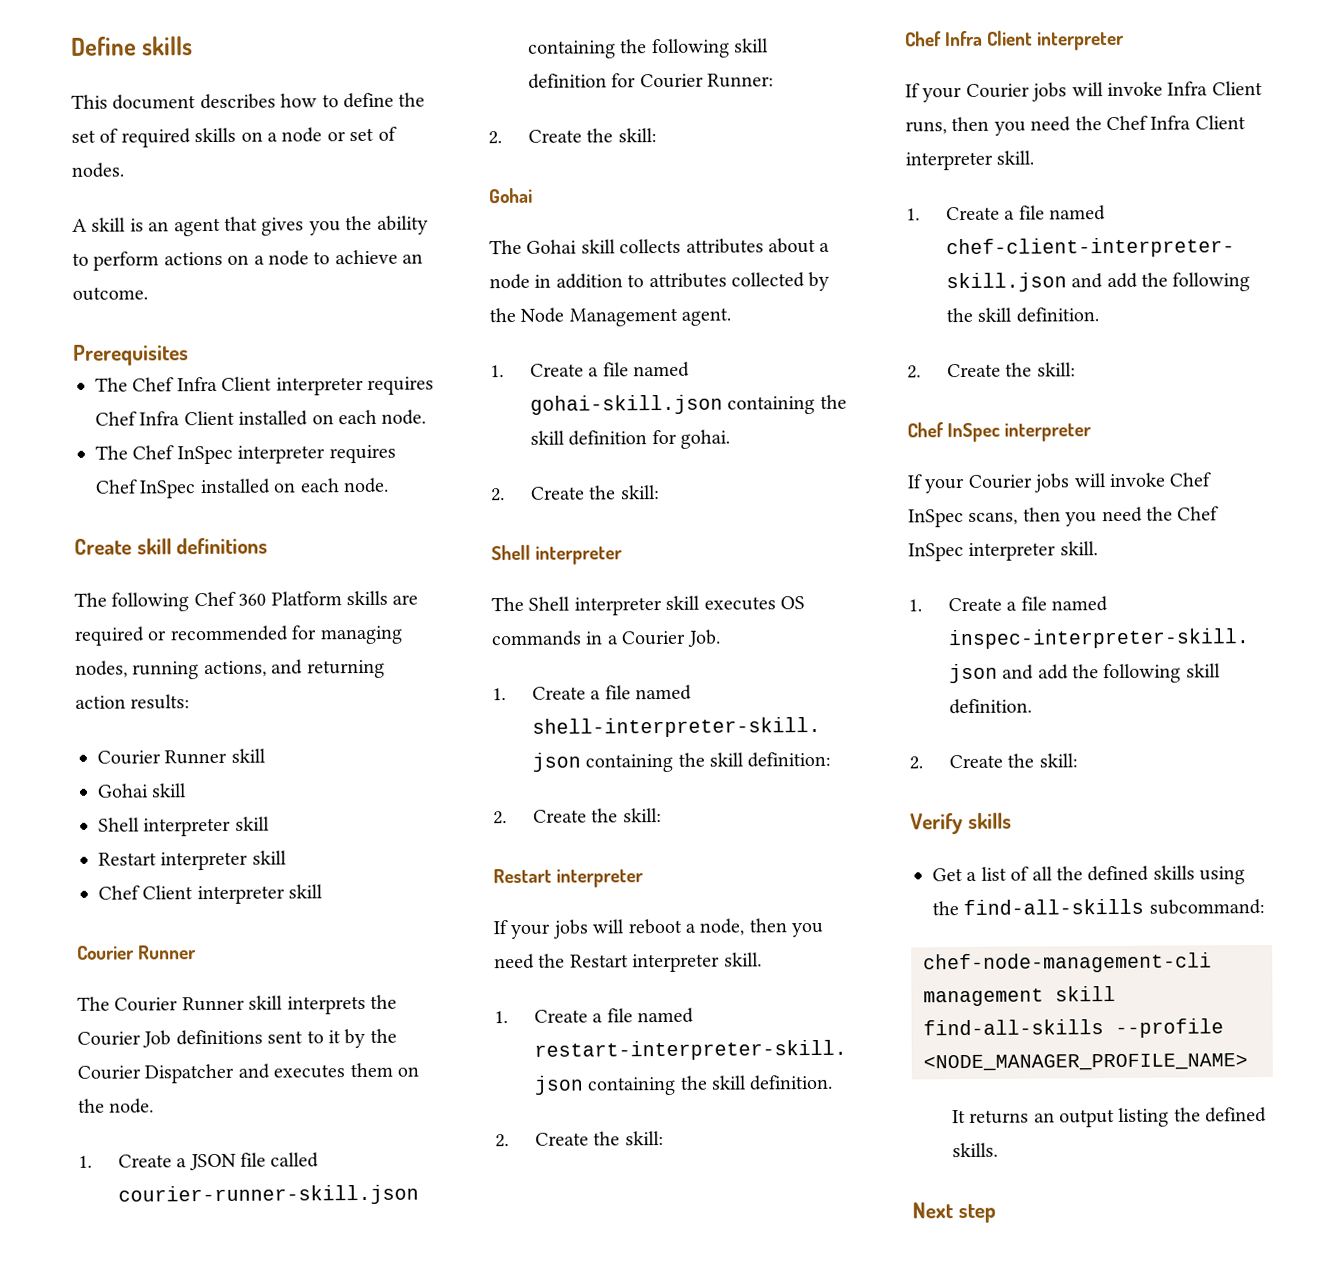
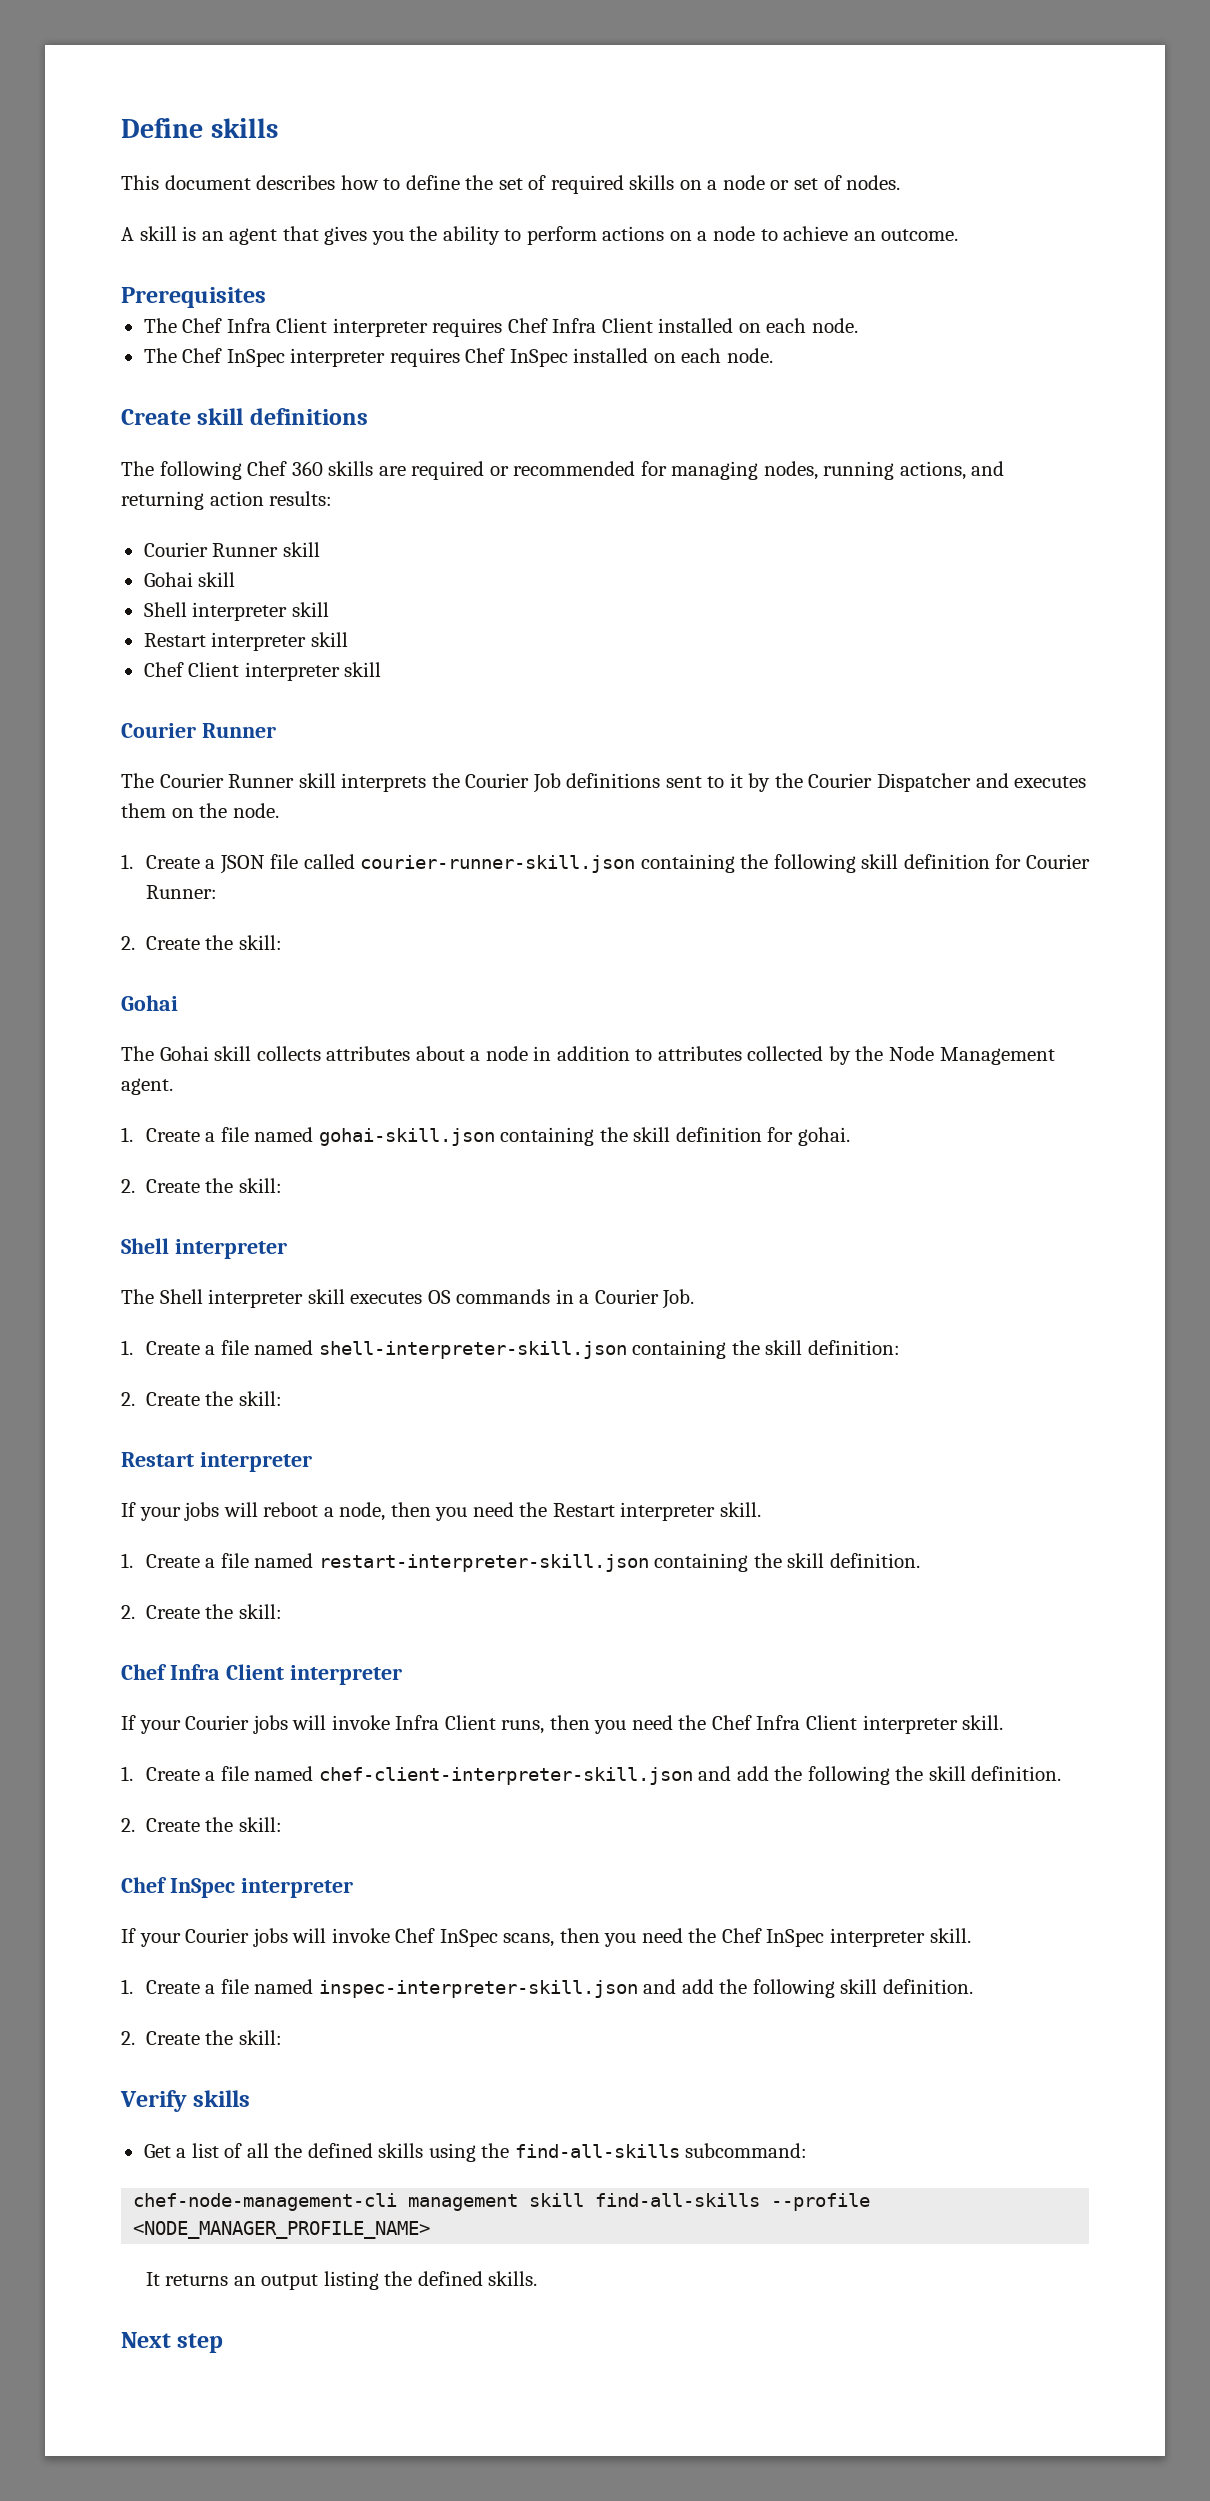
- The following Chef 360 Platform skills are required or recommended for managing nodes, running actions, and returning action results:
+ The following Chef 360 skills are required or recommended for managing nodes, running actions, and returning action results:

